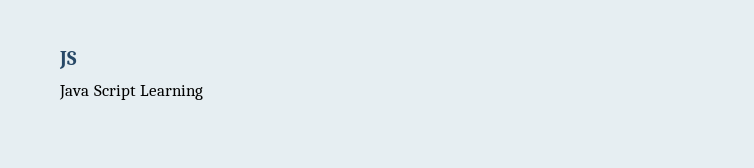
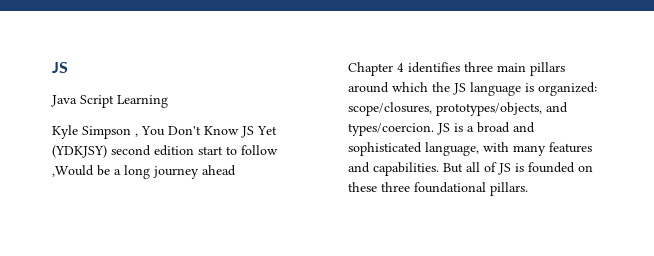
+ Kyle Simpson , You Don't Know JS Yet (YDKJSY) second edition start to follow ,Would be a long journey ahead
+ Chapter 4 identifies three main pillars around which the JS language is organized: scope/closures, prototypes/objects, and types/coercion. JS is a broad and sophisticated language, with many features and capabilities. But all of JS is founded on these three foundational pillars.

